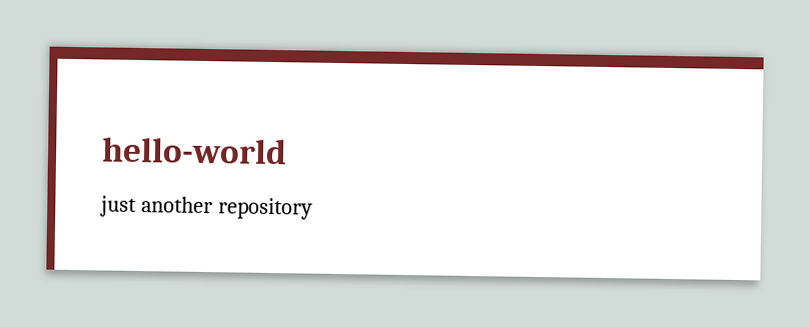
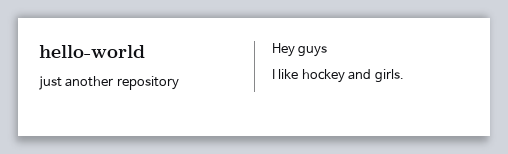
+ Hey guys
+ I like hockey and girls.

